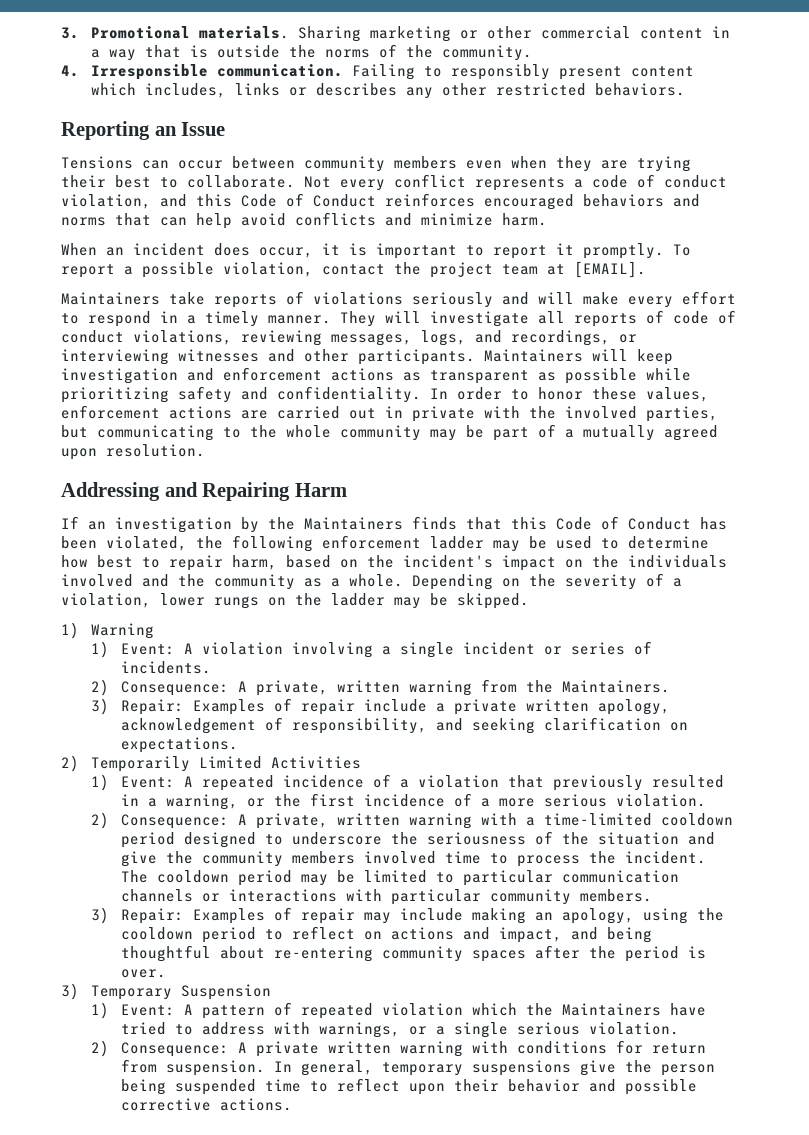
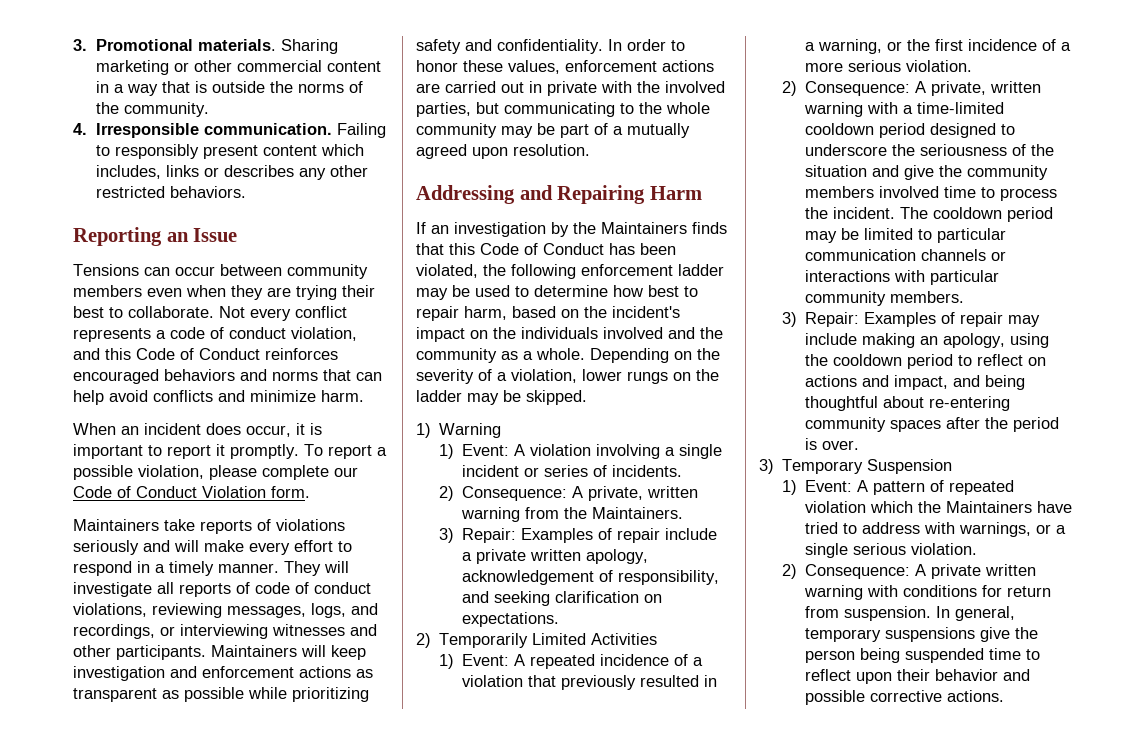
- To report a possible violation, contact the project team at [EMAIL].
+ To report a possible violation, please complete our Code of Conduct Violation form.

